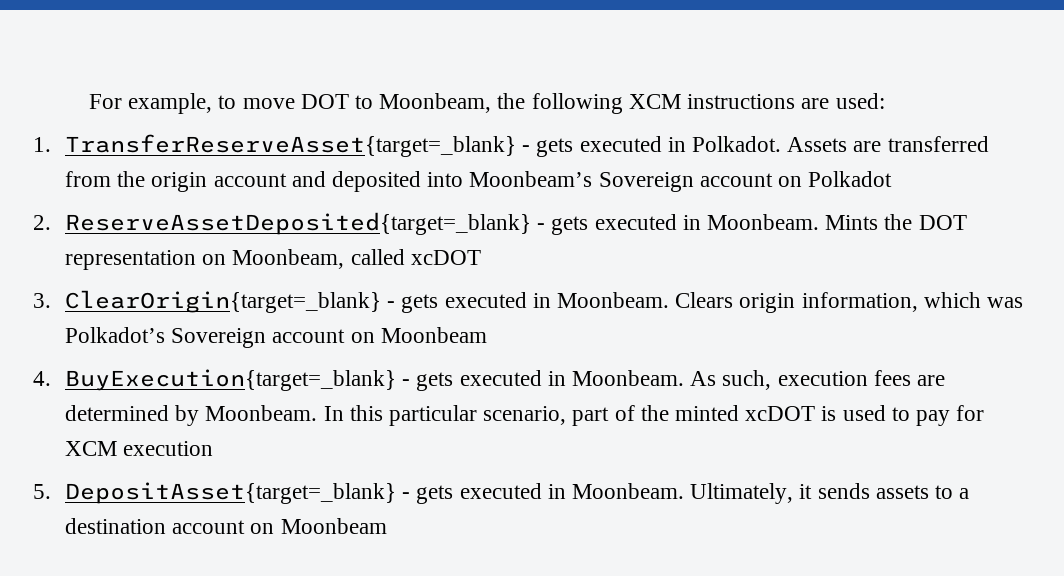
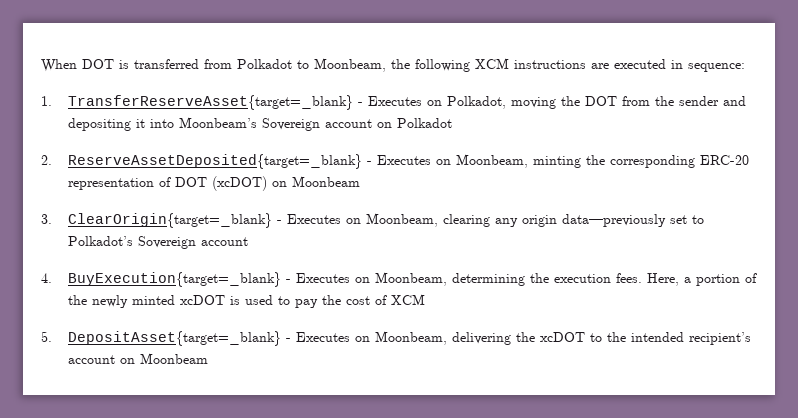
- For example, to move DOT to Moonbeam, the following XCM instructions are used:
+ When DOT is transferred from Polkadot to Moonbeam, the following XCM instructions are executed in sequence:
- 1. TransferReserveAsset{target=_blank} - gets executed in Polkadot. Assets are transferred from the origin account and deposited into Moonbeam’s Sovereign account on Polkadot
+ 1. TransferReserveAsset{target=_blank} - Executes on Polkadot, moving the DOT from the sender and depositing it into Moonbeam’s Sovereign account on Polkadot
- 2. ReserveAssetDeposited{target=_blank} - gets executed in Moonbeam. Mints the DOT representation on Moonbeam, called xcDOT
- 3. ClearOrigin{target=_blank} - gets executed in Moonbeam. Clears origin information, which was Polkadot’s Sovereign account on Moonbeam
+ 2. ReserveAssetDeposited{target=_blank} - Executes on Moonbeam, minting the corresponding ERC-20 representation of DOT (xcDOT) on Moonbeam
+ 3. ClearOrigin{target=_blank} - Executes on Moonbeam, clearing any origin data—previously set to Polkadot’s Sovereign account
- 4. BuyExecution{target=_blank} - gets executed in Moonbeam. As such, execution fees are determined by Moonbeam. In this particular scenario, part of the minted xcDOT is used to pay for XCM execution
+ 4. BuyExecution{target=_blank} - Executes on Moonbeam, determining the execution fees. Here, a portion of the newly minted xcDOT is used to pay the cost of XCM
- 5. DepositAsset{target=_blank} - gets executed in Moonbeam. Ultimately, it sends assets to a destination account on Moonbeam
+ 5. DepositAsset{target=_blank} - Executes on Moonbeam, delivering the xcDOT to the intended recipient’s account on Moonbeam

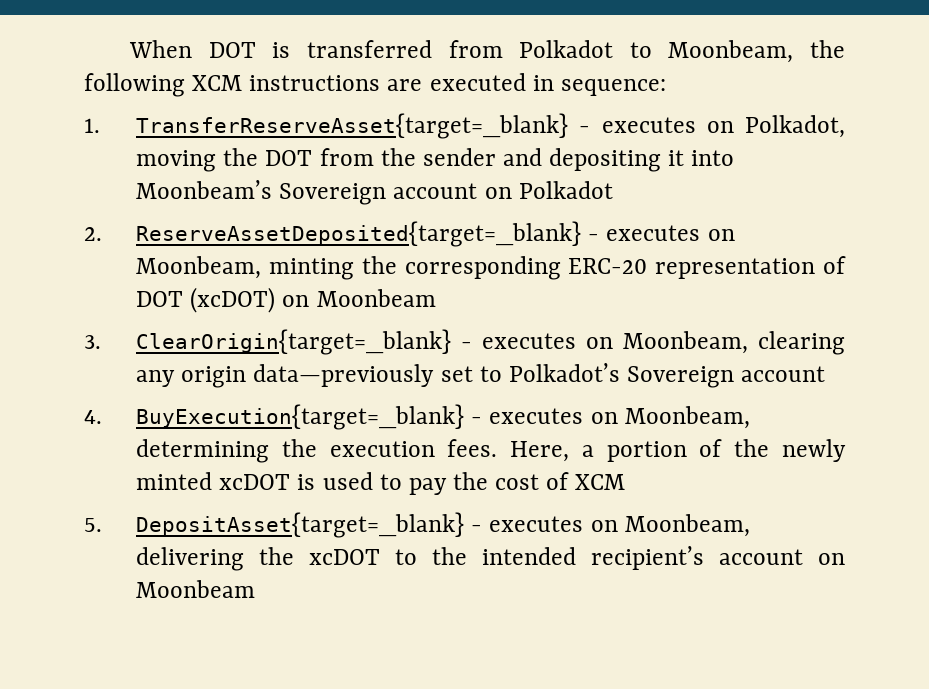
- 1. TransferReserveAsset{target=_blank} - Executes on Polkadot, moving the DOT from the sender and depositing it into Moonbeam’s Sovereign account on Polkadot
+ 1. TransferReserveAsset{target=_blank} - executes on Polkadot, moving the DOT from the sender and depositing it into Moonbeam’s Sovereign account on Polkadot
- 2. ReserveAssetDeposited{target=_blank} - Executes on Moonbeam, minting the corresponding ERC-20 representation of DOT (xcDOT) on Moonbeam
+ 2. ReserveAssetDeposited{target=_blank} - executes on Moonbeam, minting the corresponding ERC-20 representation of DOT (xcDOT) on Moonbeam
- 3. ClearOrigin{target=_blank} - Executes on Moonbeam, clearing any origin data—previously set to Polkadot’s Sovereign account
+ 3. ClearOrigin{target=_blank} - executes on Moonbeam, clearing any origin data—previously set to Polkadot’s Sovereign account
- 4. BuyExecution{target=_blank} - Executes on Moonbeam, determining the execution fees.
+ 4. BuyExecution{target=_blank} - executes on Moonbeam, determining the execution fees.
- 5. DepositAsset{target=_blank} - Executes on Moonbeam, delivering the xcDOT to the intended recipient’s account on Moonbeam
+ 5. DepositAsset{target=_blank} - executes on Moonbeam, delivering the xcDOT to the intended recipient’s account on Moonbeam

